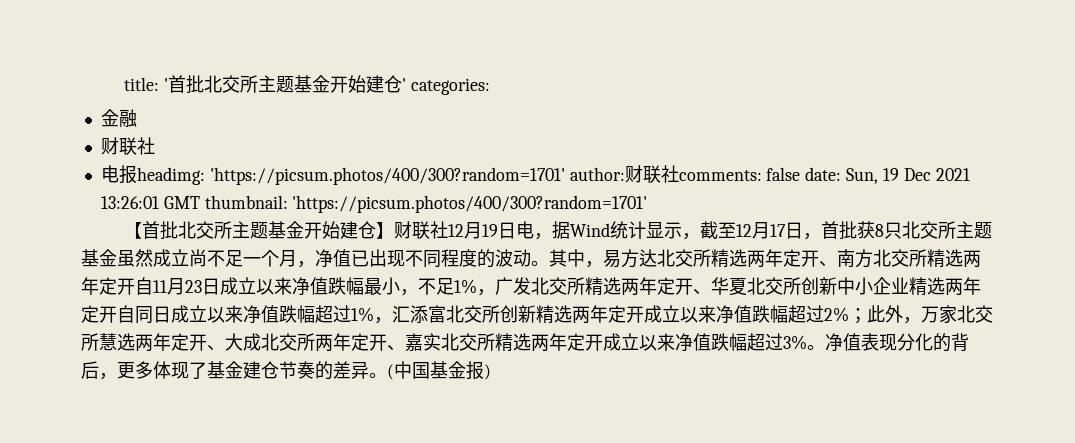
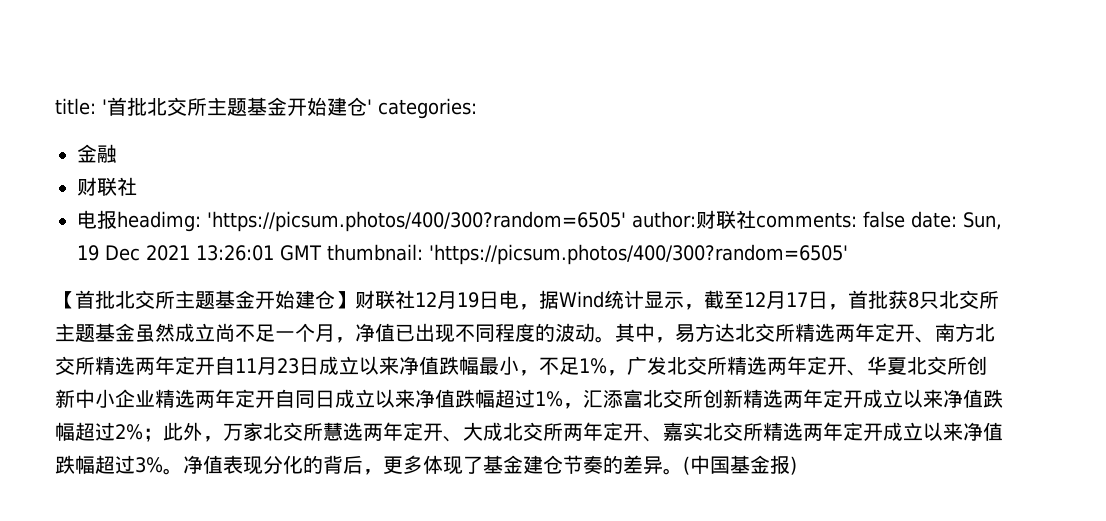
- 电报headimg: 'https://picsum.photos/400/300?random=1701' author:财联社comments: false date: Sun, 19 Dec 2021 13:26:01 GMT thumbnail: 'https://picsum.photos/400/300?random=1701'
+ 电报headimg: 'https://picsum.photos/400/300?random=6505' author:财联社comments: false date: Sun, 19 Dec 2021 13:26:01 GMT thumbnail: 'https://picsum.photos/400/300?random=6505'

